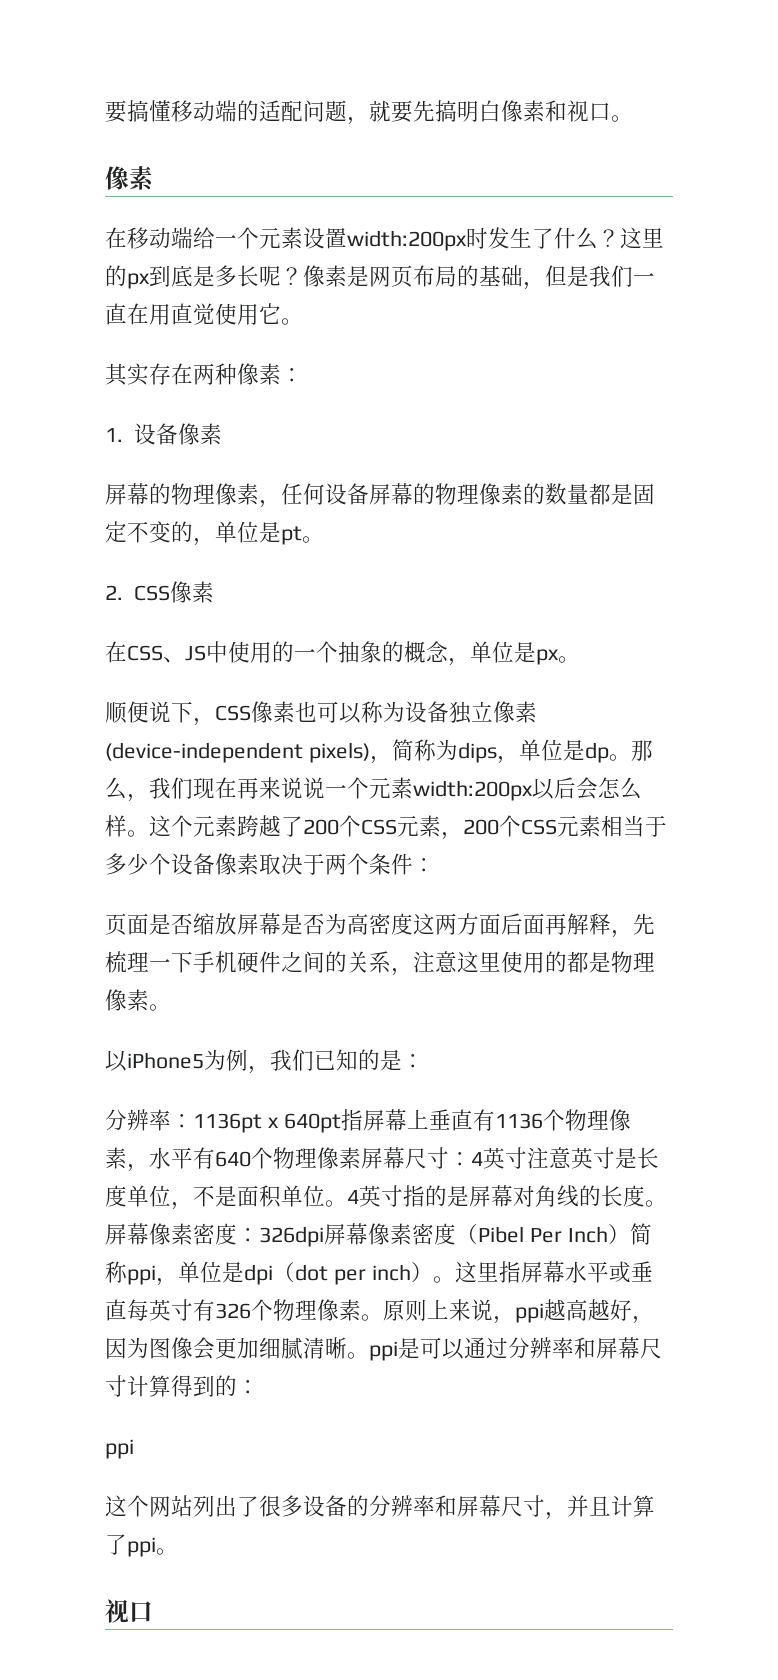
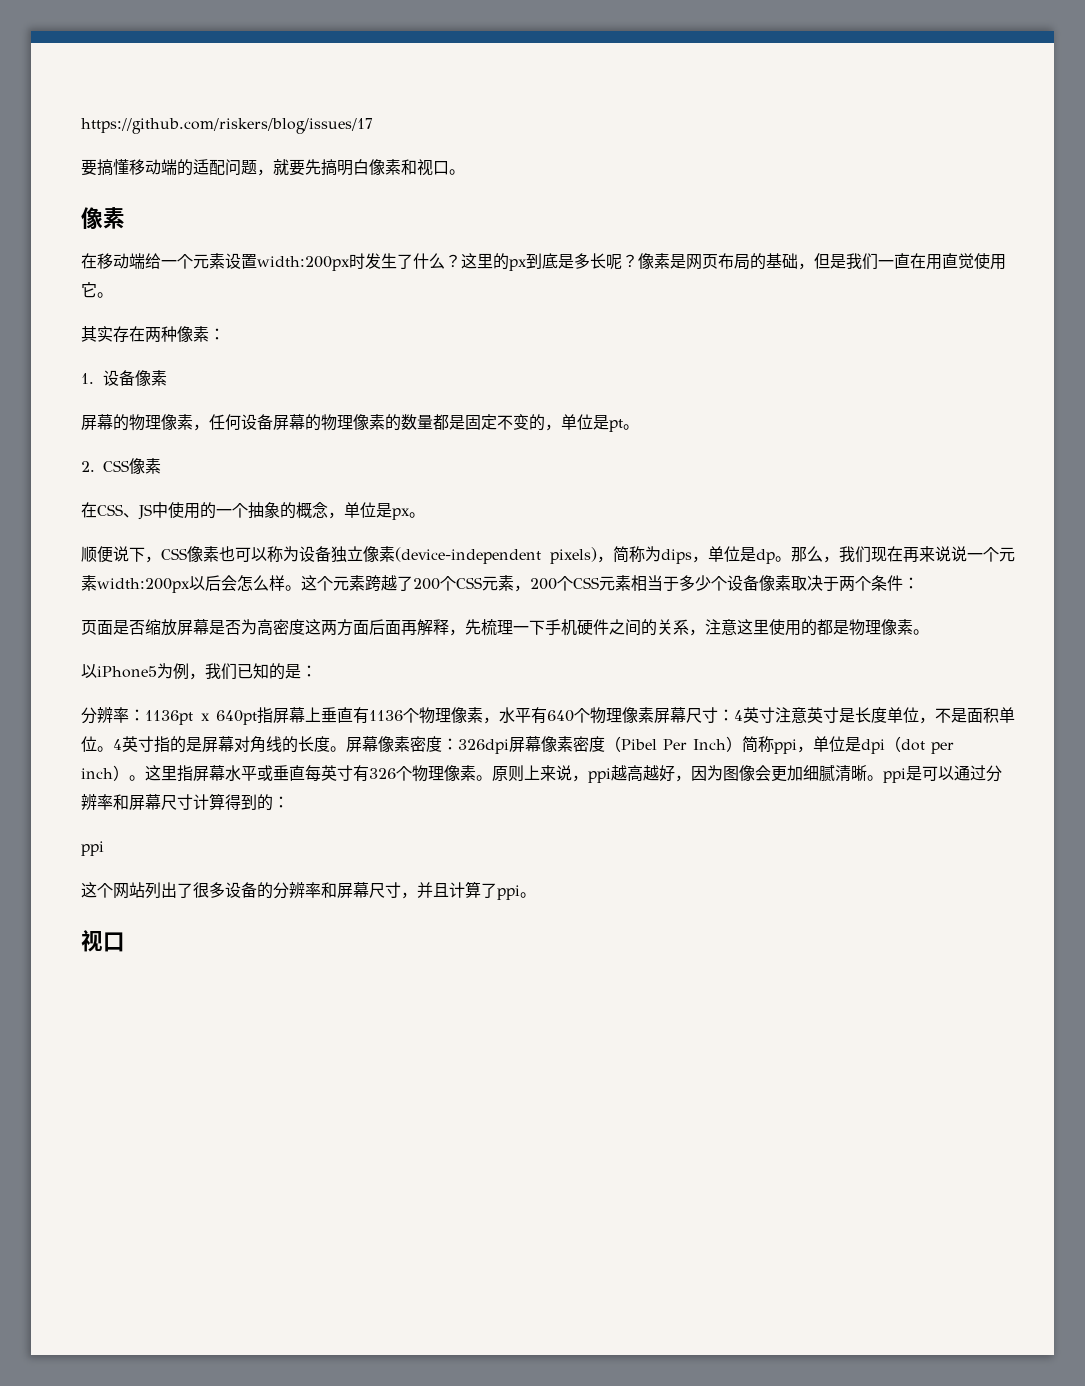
+ https://github.com/riskers/blog/issues/17

